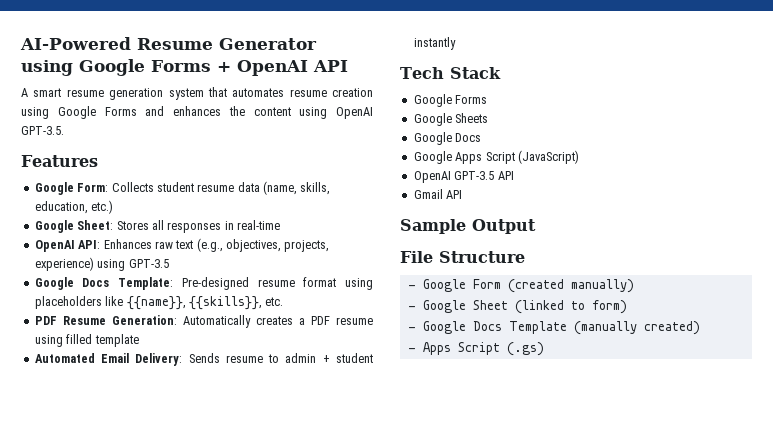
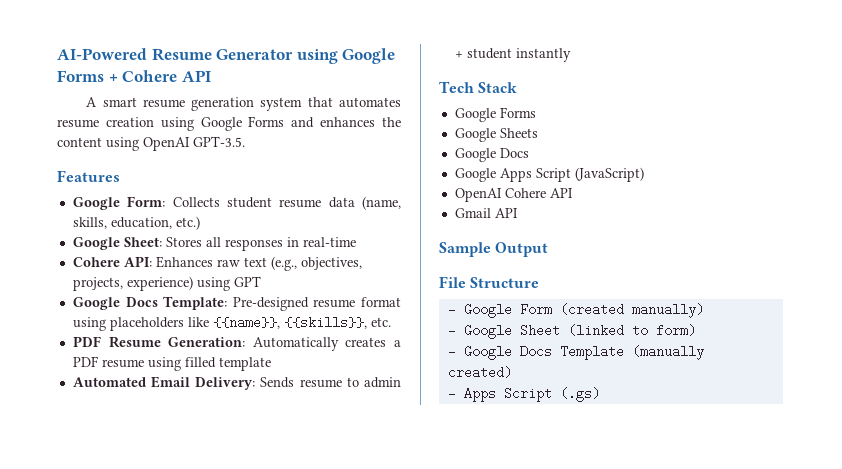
- AI-Powered Resume Generator using Google Forms + OpenAI API
+ AI-Powered Resume Generator using Google Forms + Cohere API
- OpenAI API: Enhances raw text (e.g., objectives, projects, experience) using GPT-3.5
+ Cohere API: Enhances raw text (e.g., objectives, projects, experience) using GPT
- OpenAI GPT-3.5 API
+ OpenAI Cohere API

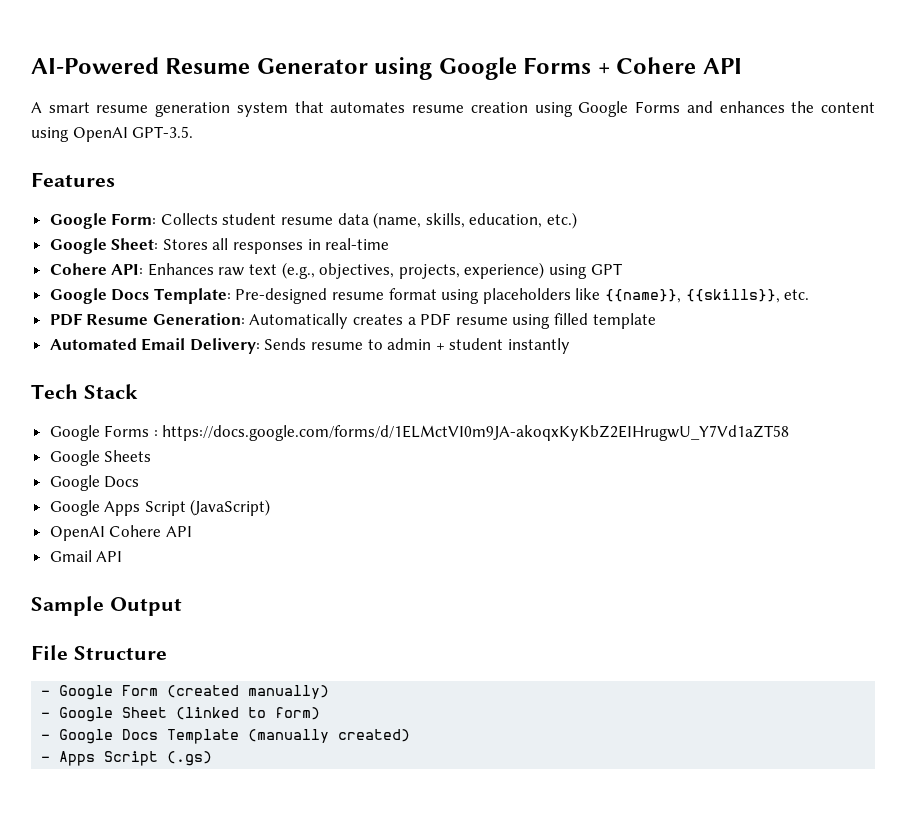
  Tech Stack
- Google Forms
+ Google Forms : https://docs.google.com/forms/d/1ELMctVI0m9JA-akoqxKyKbZ2EIHrugwU_Y7Vd1aZT58

